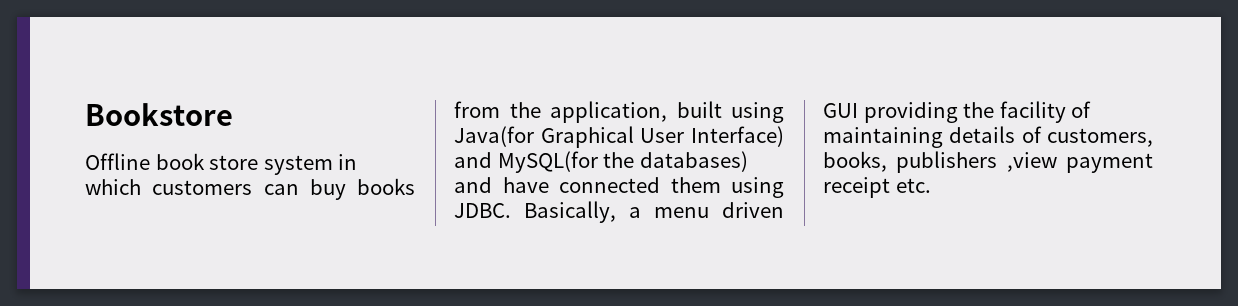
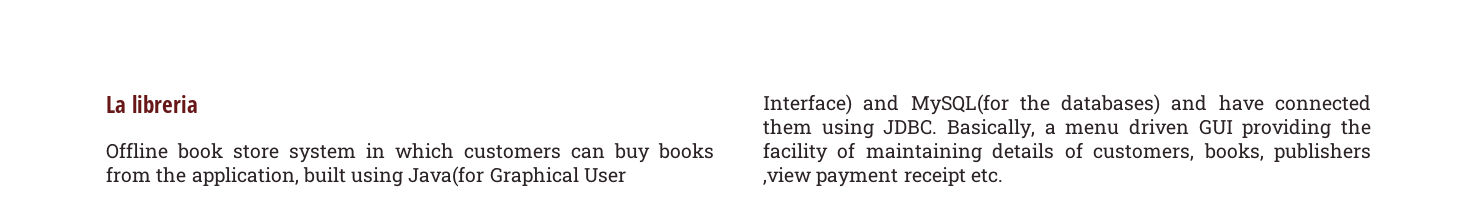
- Bookstore
+ La libreria

